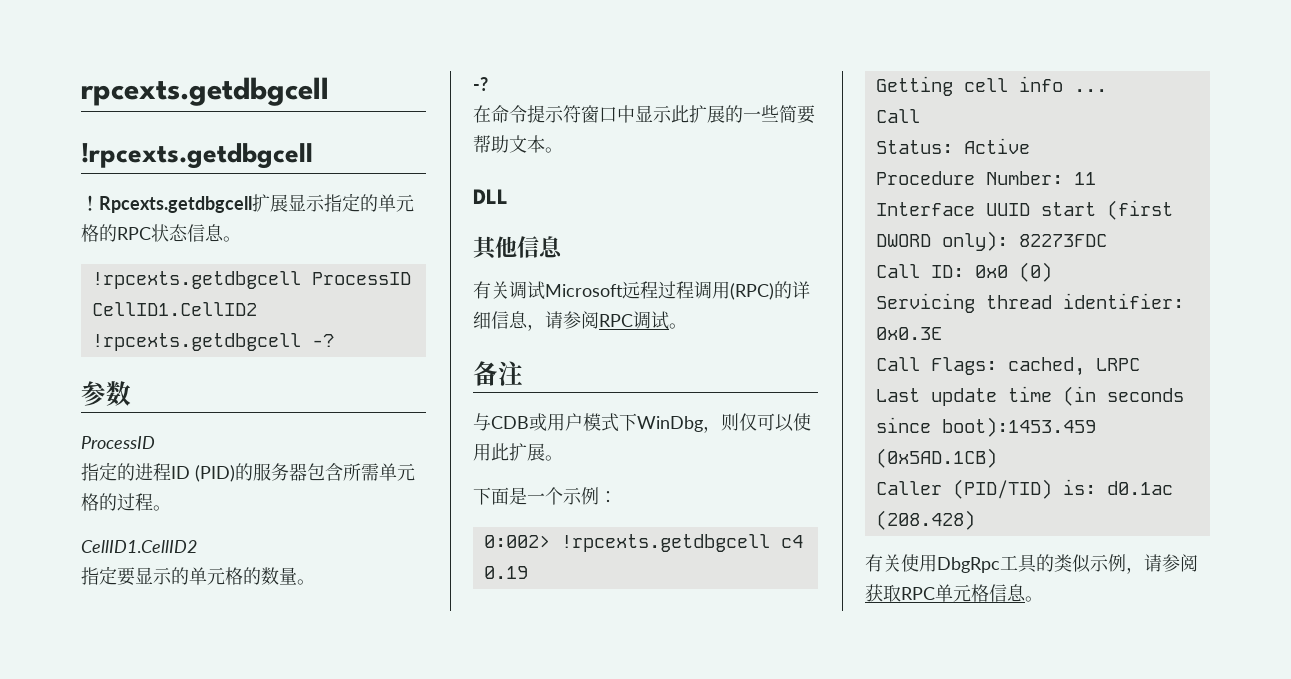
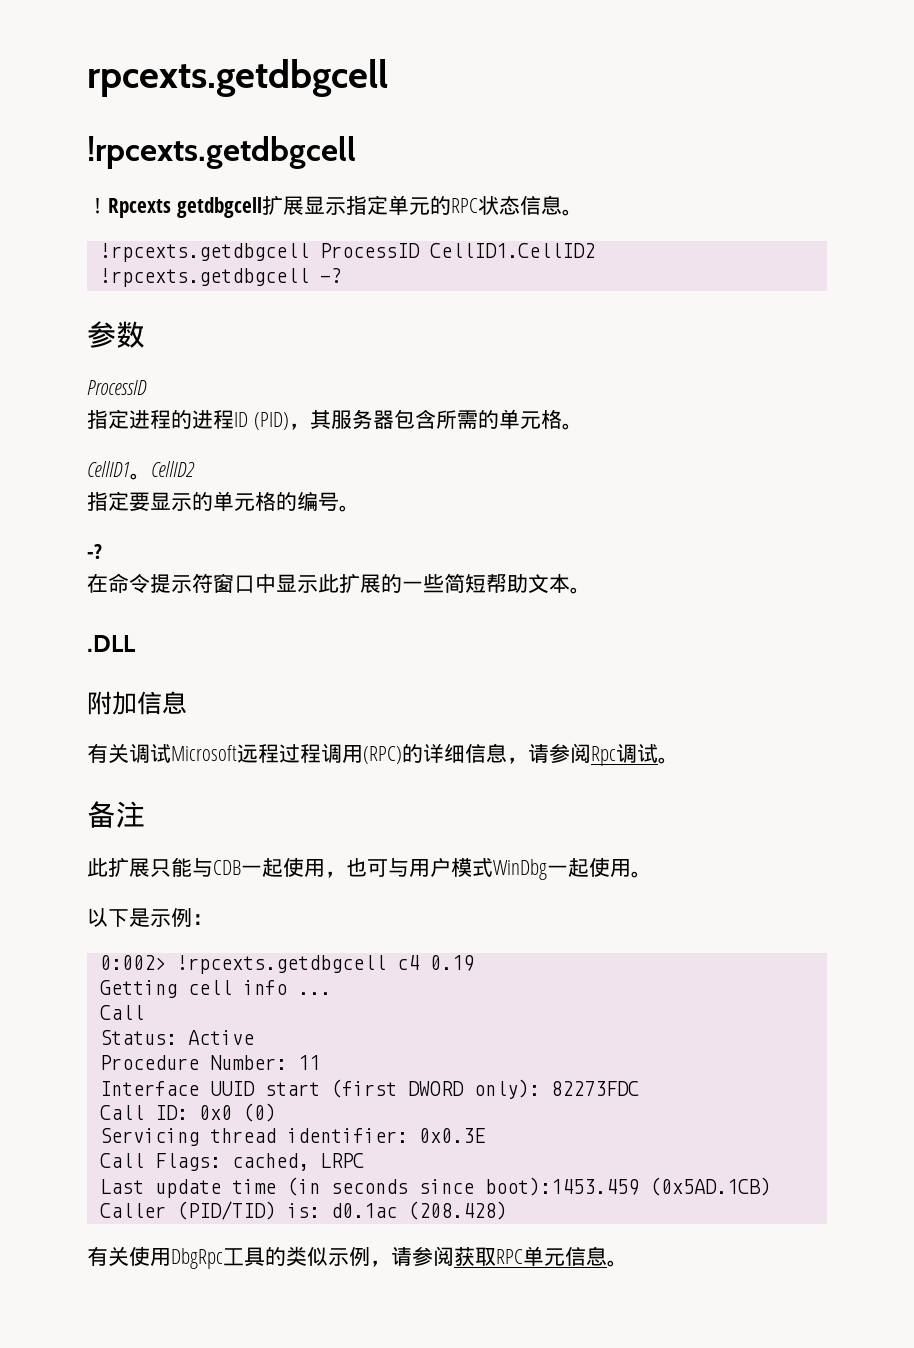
- Rpcexts.getdbgcell扩展显示指定的单元格的RPC状态信息。
+ Rpcexts getdbgcell扩展显示指定单元的RPC状态信息。
- 指定的进程ID (PID)的服务器包含所需单元格的过程。
- CellID1.CellID2
+ 指定进程的进程ID (PID)，其服务器包含所需的单元格。
+ CellID1。CellID2
- 指定要显示的单元格的数量。
+ 指定要显示的单元格的编号。
- 在命令提示符窗口中显示此扩展的一些简要帮助文本。
+ 在命令提示符窗口中显示此扩展的一些简短帮助文本。
- DLL
- 其他信息
+ .DLL
+ 附加信息
- 有关调试Microsoft远程过程调用(RPC)的详细信息，请参阅RPC调试。
+ 有关调试Microsoft远程过程调用(RPC)的详细信息，请参阅Rpc调试。
- 与CDB或用户模式下WinDbg，则仅可以使用此扩展。
- 下面是一个示例：
+ 此扩展只能与CDB一起使用，也可与用户模式WinDbg一起使用。
+ 以下是示例：
- 有关使用DbgRpc工具的类似示例，请参阅获取RPC单元格信息。
+ 有关使用DbgRpc工具的类似示例，请参阅获取RPC单元信息。

